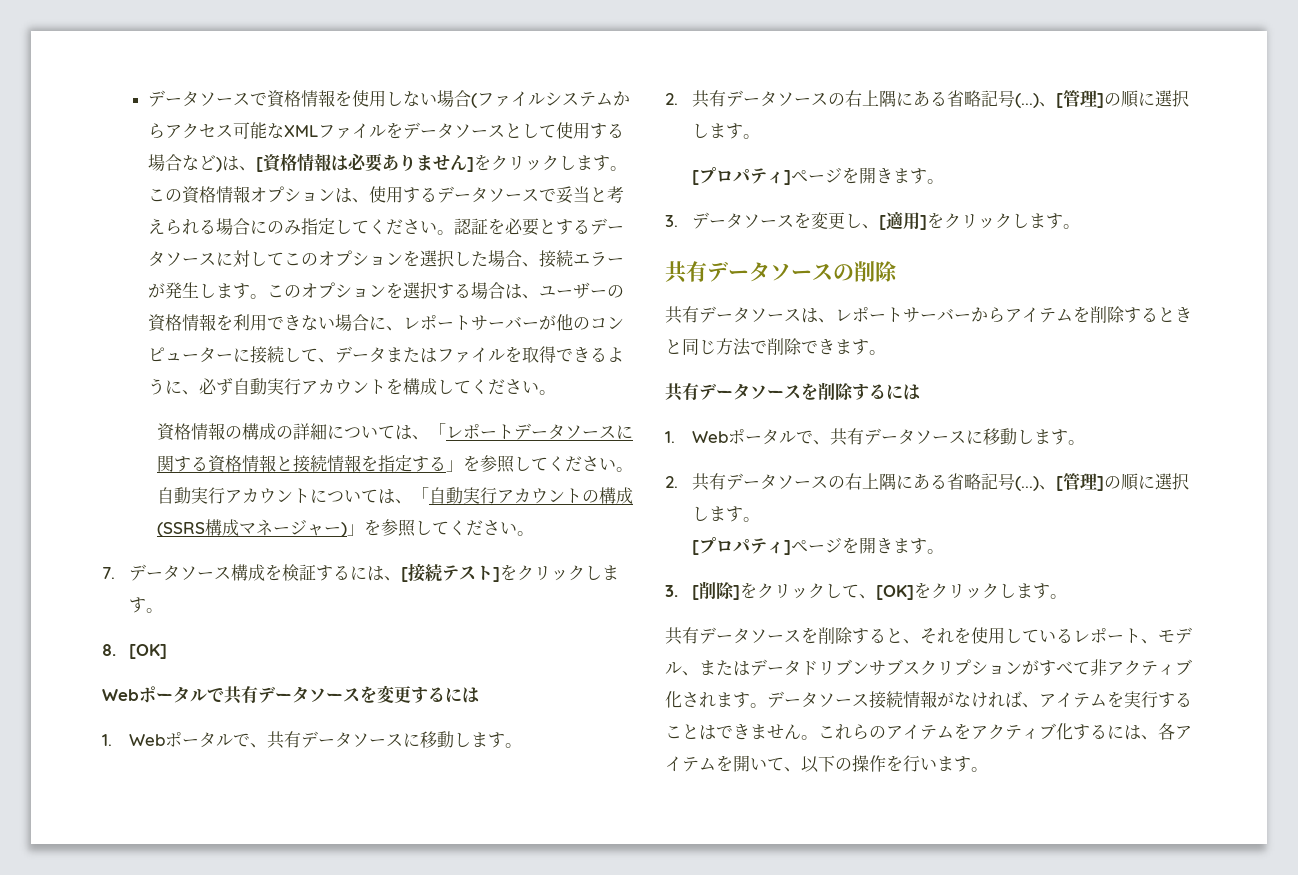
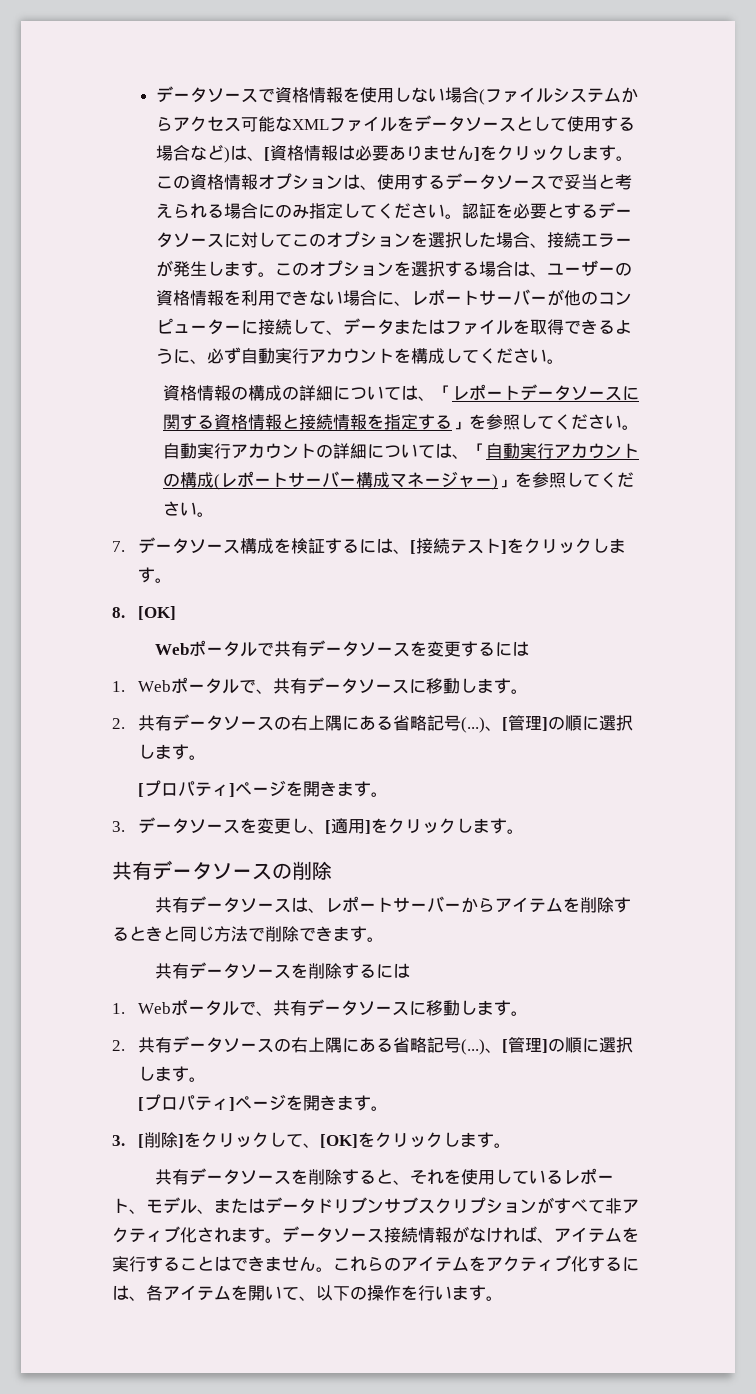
- 自動実行アカウントについては、「自動実行アカウントの構成(SSRS構成マネージャー)」を参照してください。
+ 自動実行アカウントの詳細については、「自動実行アカウントの構成(レポートサーバー構成マネージャー)」を参照してください。

